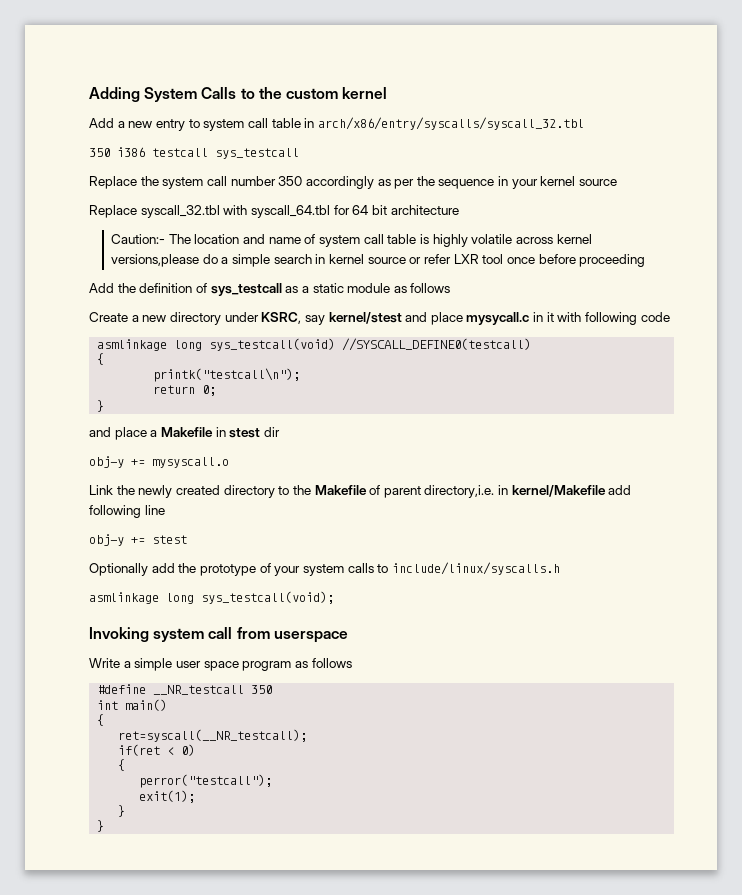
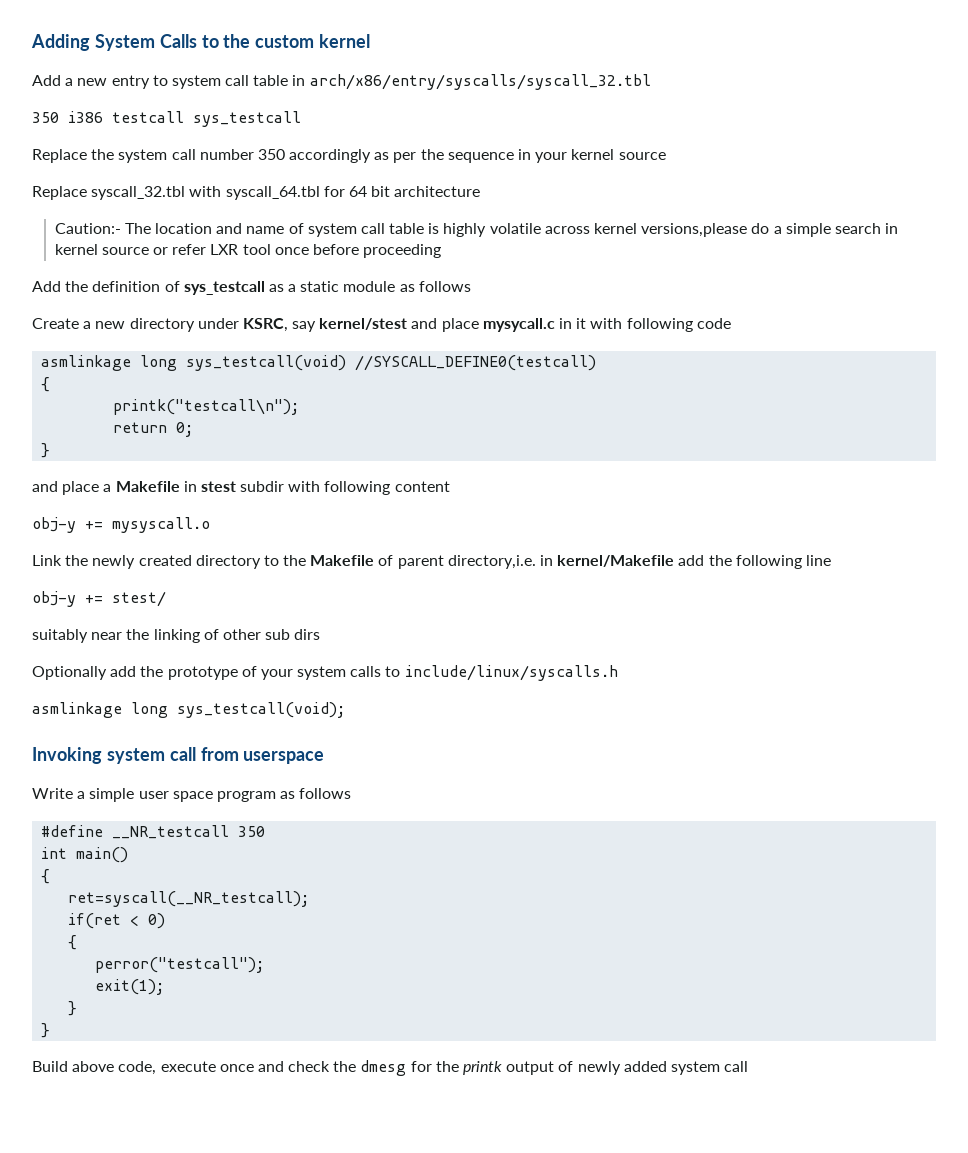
- and place a Makefile in stest dir
+ and place a Makefile in stest subdir with following content
- Link the newly created directory to the Makefile of parent directory,i.e. in kernel/Makefile add following line
+ Link the newly created directory to the Makefile of parent directory,i.e. in kernel/Makefile add the following line
- obj-y += stest
+ obj-y += stest/
+ suitably near the linking of other sub dirs
+ Build above code, execute once and check the dmesg for the printk output of newly added system call

